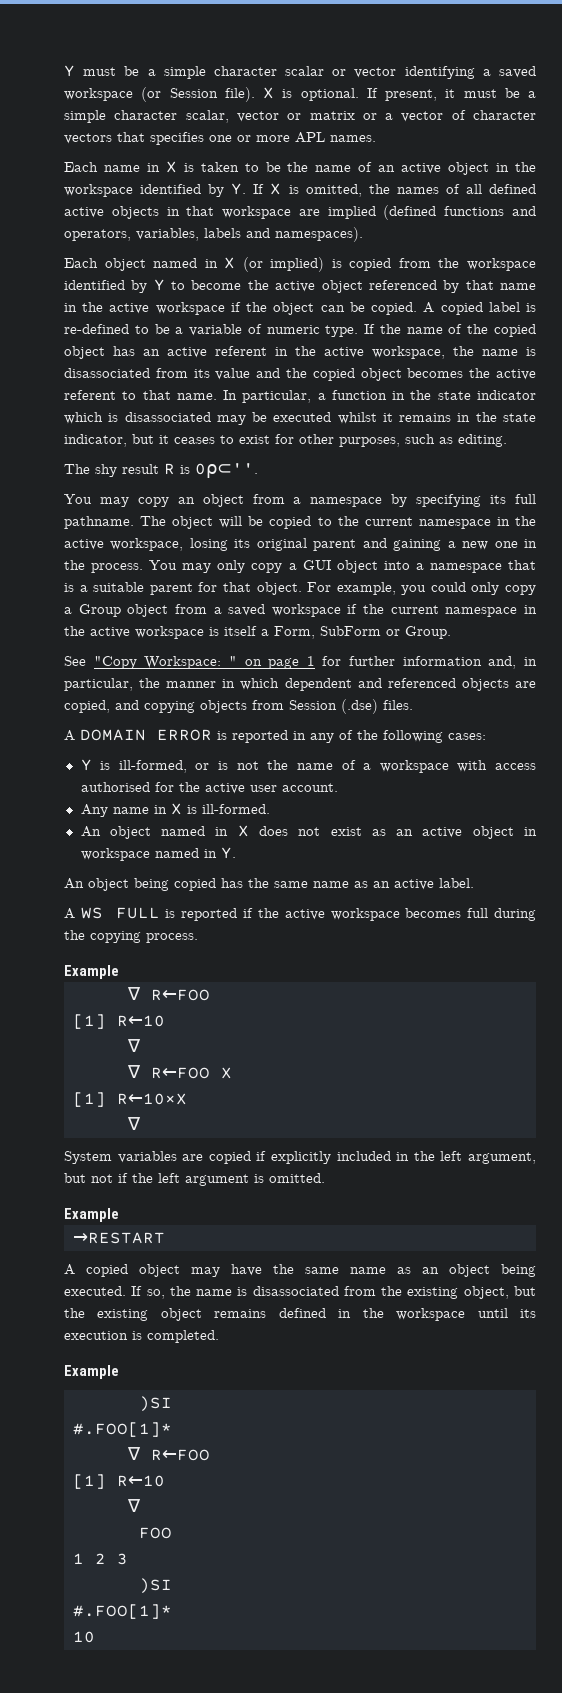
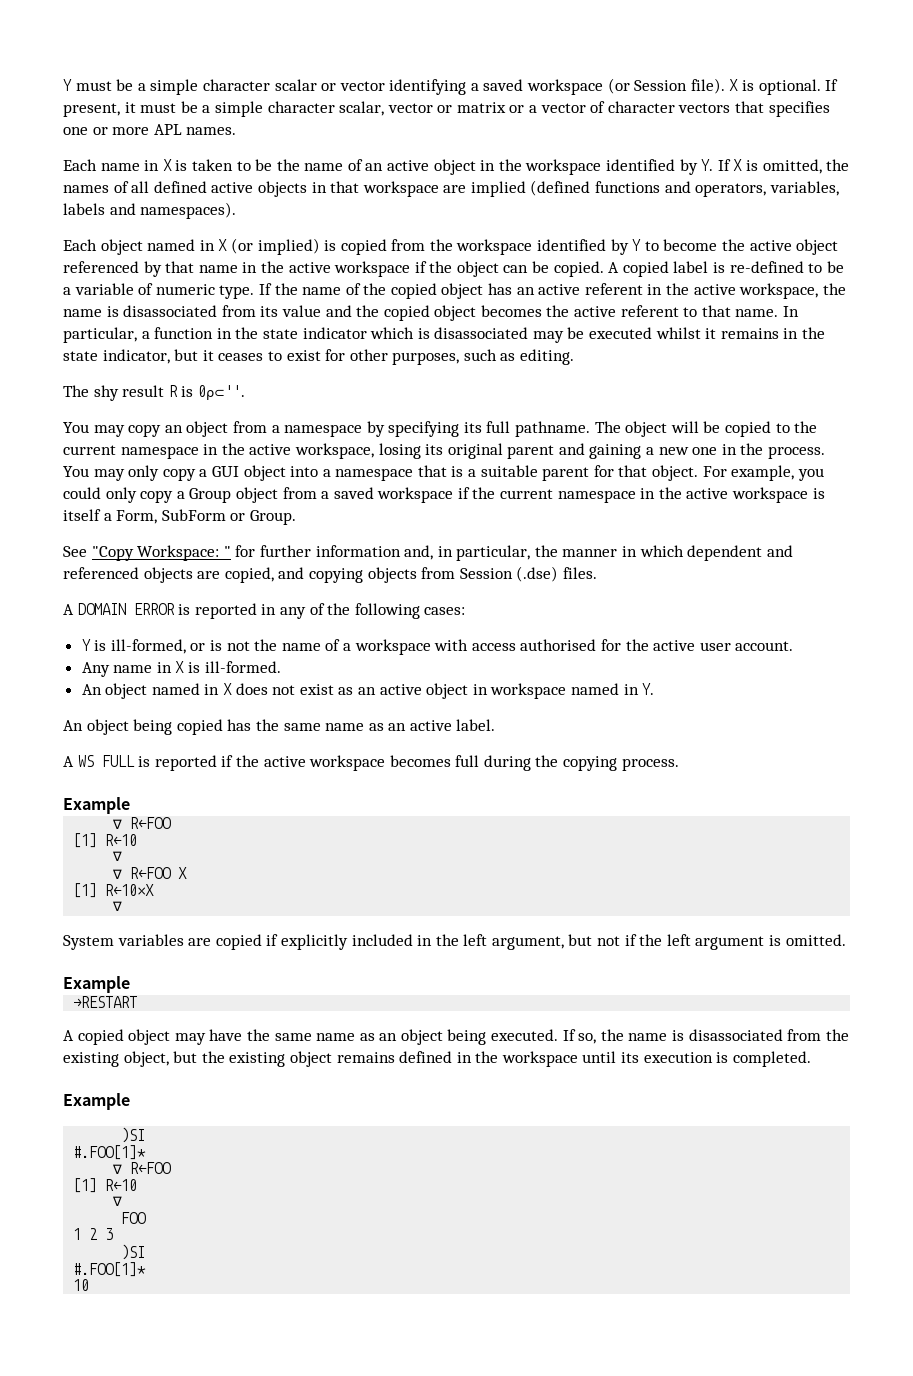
- See "Copy Workspace: " on page 1 for further information and, in particular, the manner in which dependent and referenced objects are copied, and copying objects from Session (.dse) files.
+ See "Copy Workspace: " for further information and, in particular, the manner in which dependent and referenced objects are copied, and copying objects from Session (.dse) files.

